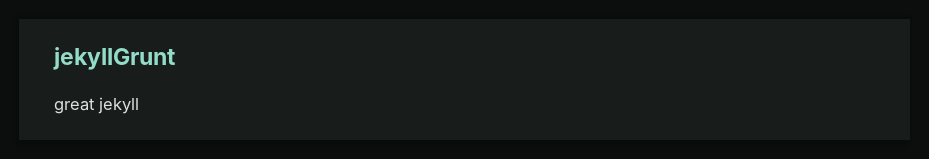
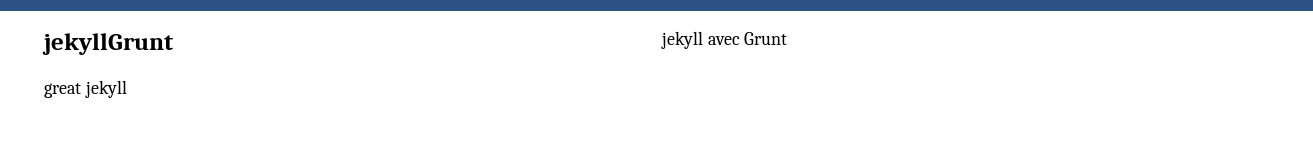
+ jekyll avec Grunt

